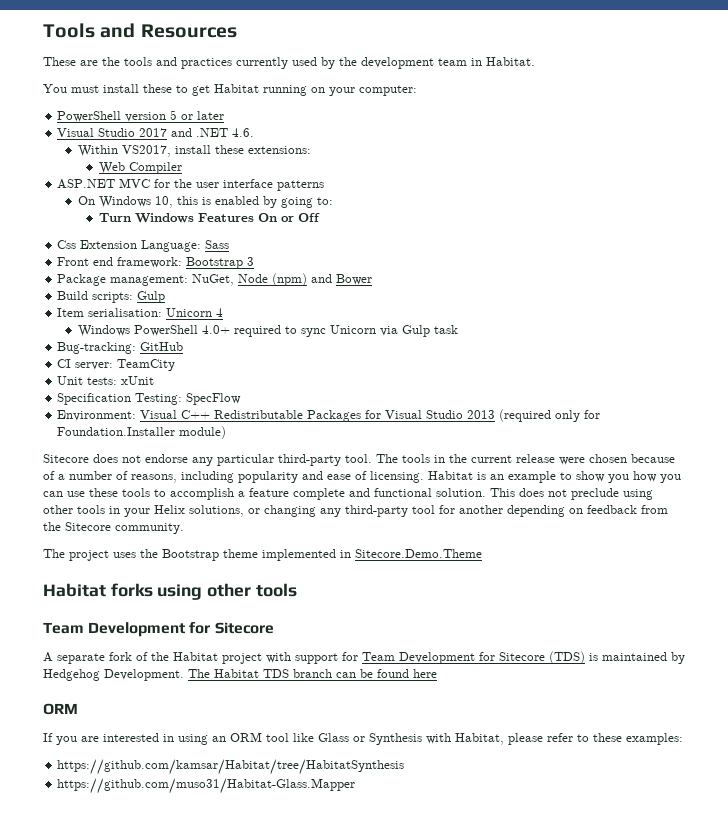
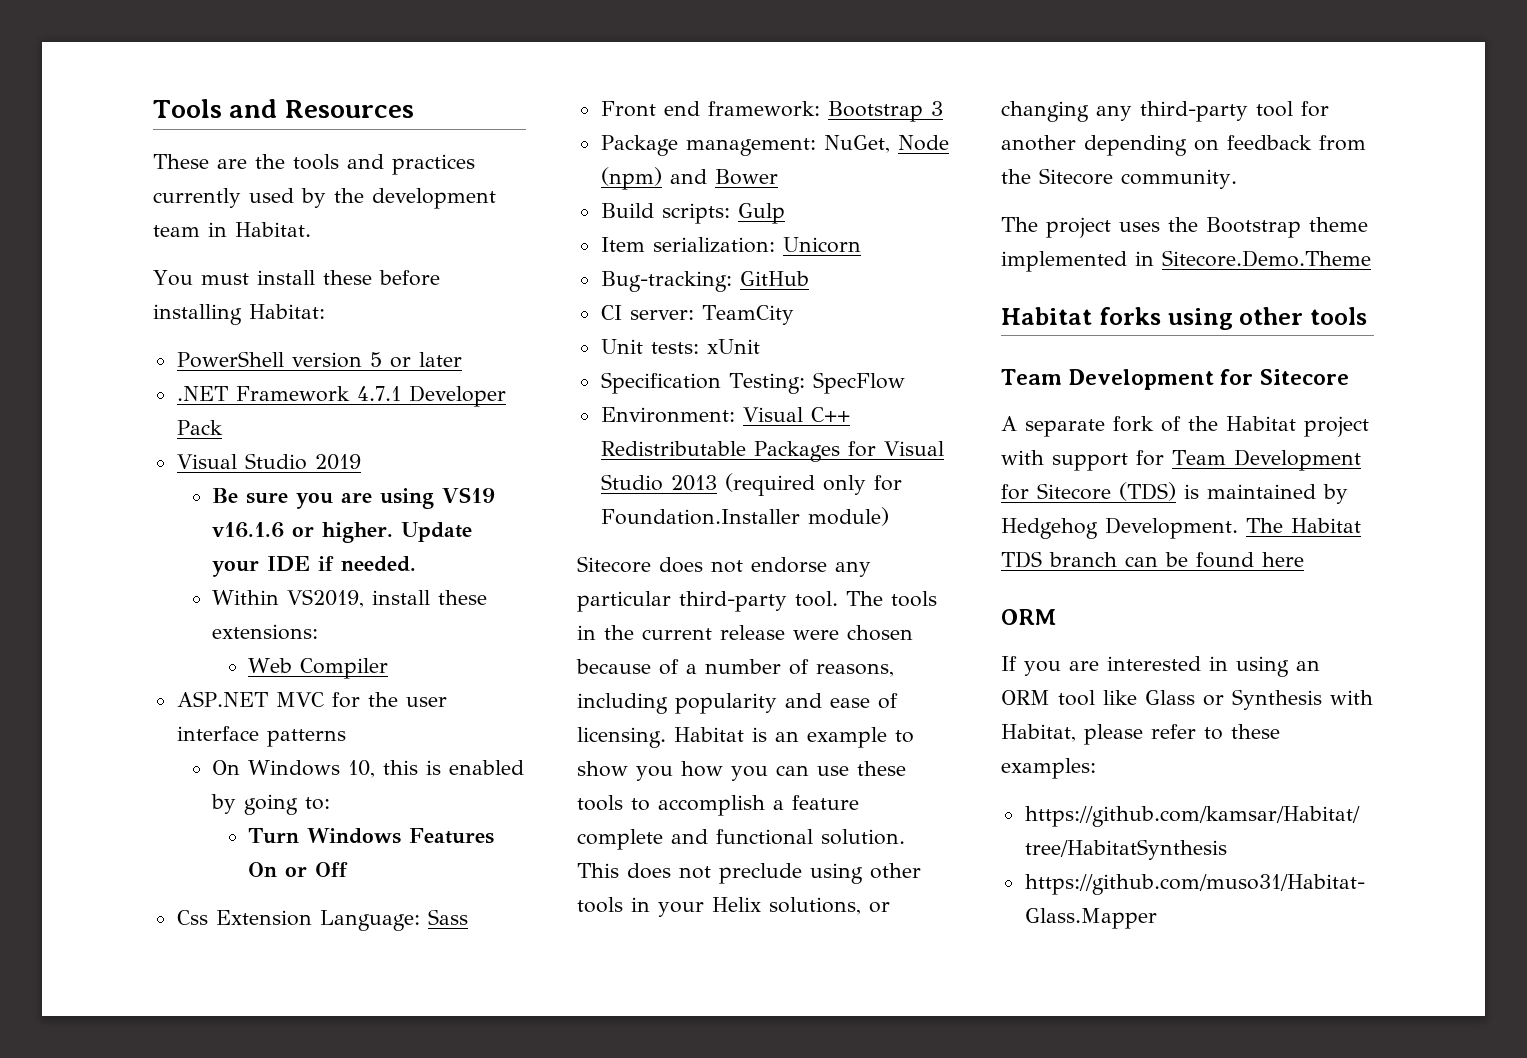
- You must install these to get Habitat running on your computer:
+ You must install these before installing Habitat:
- Visual Studio 2017 and .NET 4.6.
+ .NET Framework 4.7.1 Developer Pack
+ Visual Studio 2019
+ Be sure you are using VS19 v16.1.6 or higher. Update your IDE if needed.
- Within VS2017, install these extensions:
+ Within VS2019, install these extensions:
- Item serialisation: Unicorn 4
- Windows PowerShell 4.0+ required to sync Unicorn via Gulp task
+ Item serialization: Unicorn

